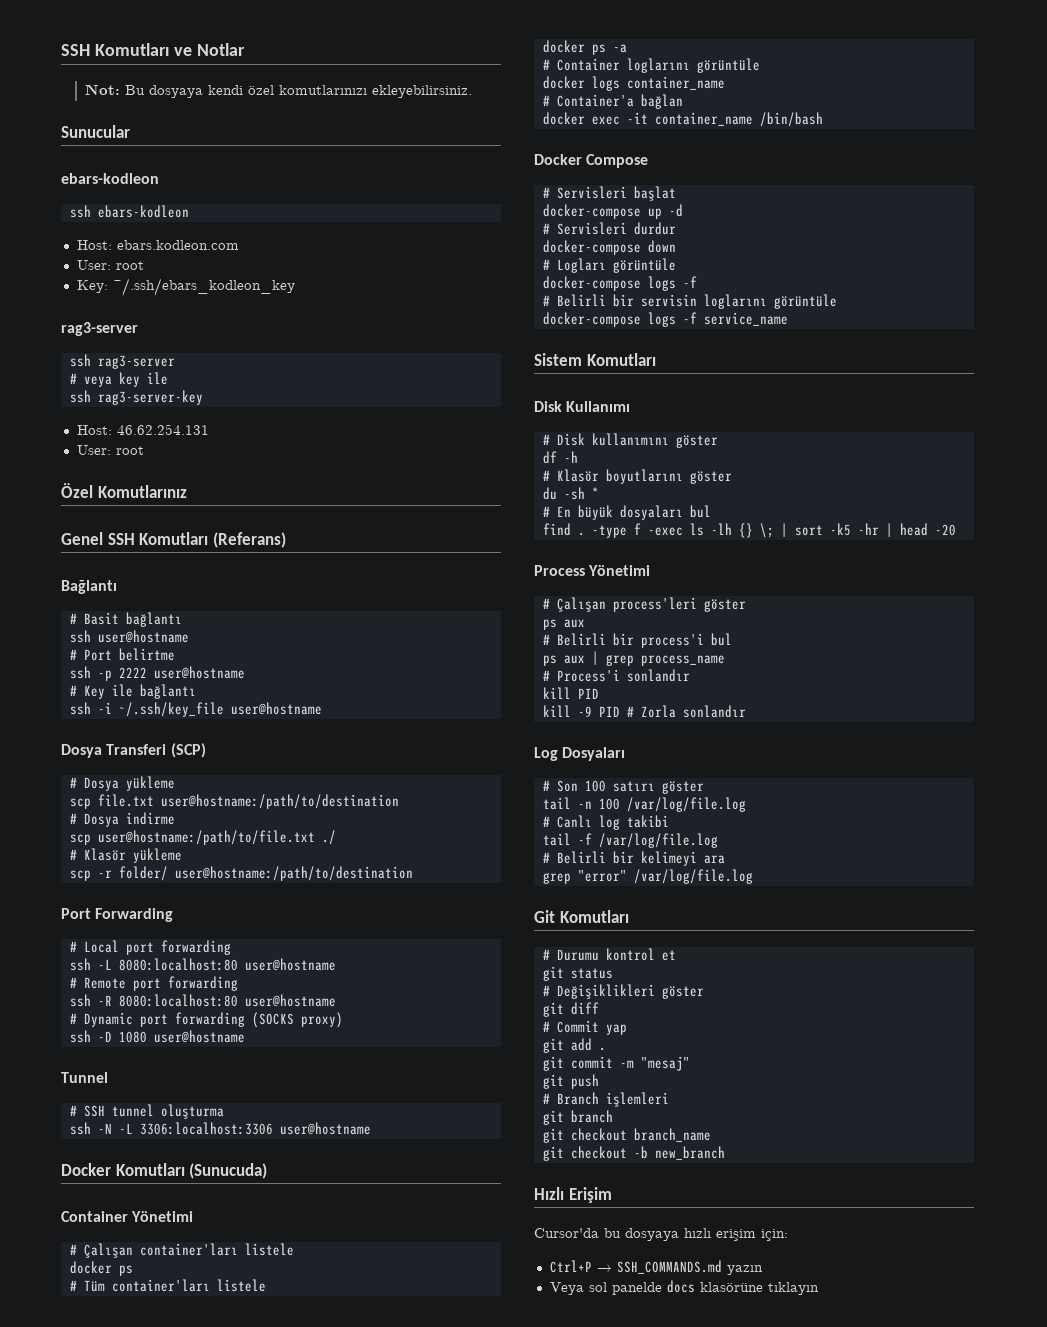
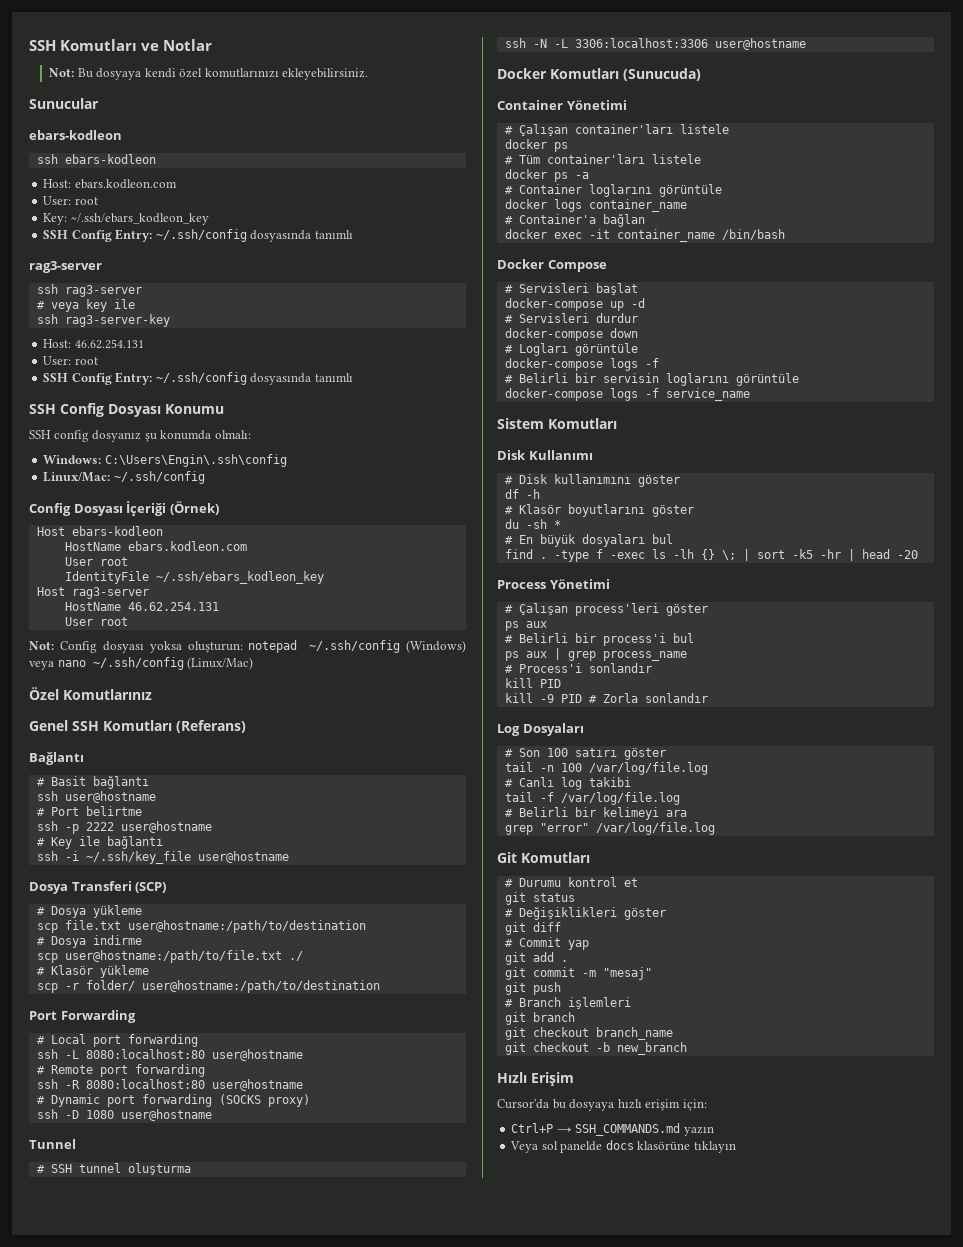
  Key: ~/.ssh/ebars_kodleon_key
+ SSH Config Entry: ~/.ssh/config dosyasında tanımlı
  Host: 46.62.254.131
  User: root
+ SSH Config Entry: ~/.ssh/config dosyasında tanımlı
+ SSH Config Dosyası Konumu
+ SSH config dosyanız şu konumda olmalı:
+ Windows: C:\Users\Engin\.ssh\config
+ Linux/Mac: ~/.ssh/config
+ Config Dosyası İçeriği (Örnek)
+ Host ebars-kodleon
+ HostName ebars.kodleon.com
+ User root
+ IdentityFile ~/.ssh/ebars_kodleon_key
+ Host rag3-server
+ HostName 46.62.254.131
+ User root
+ Not: Config dosyası yoksa oluşturun: notepad ~/.ssh/config (Windows) veya nano ~/.ssh/config (Linux/Mac)

